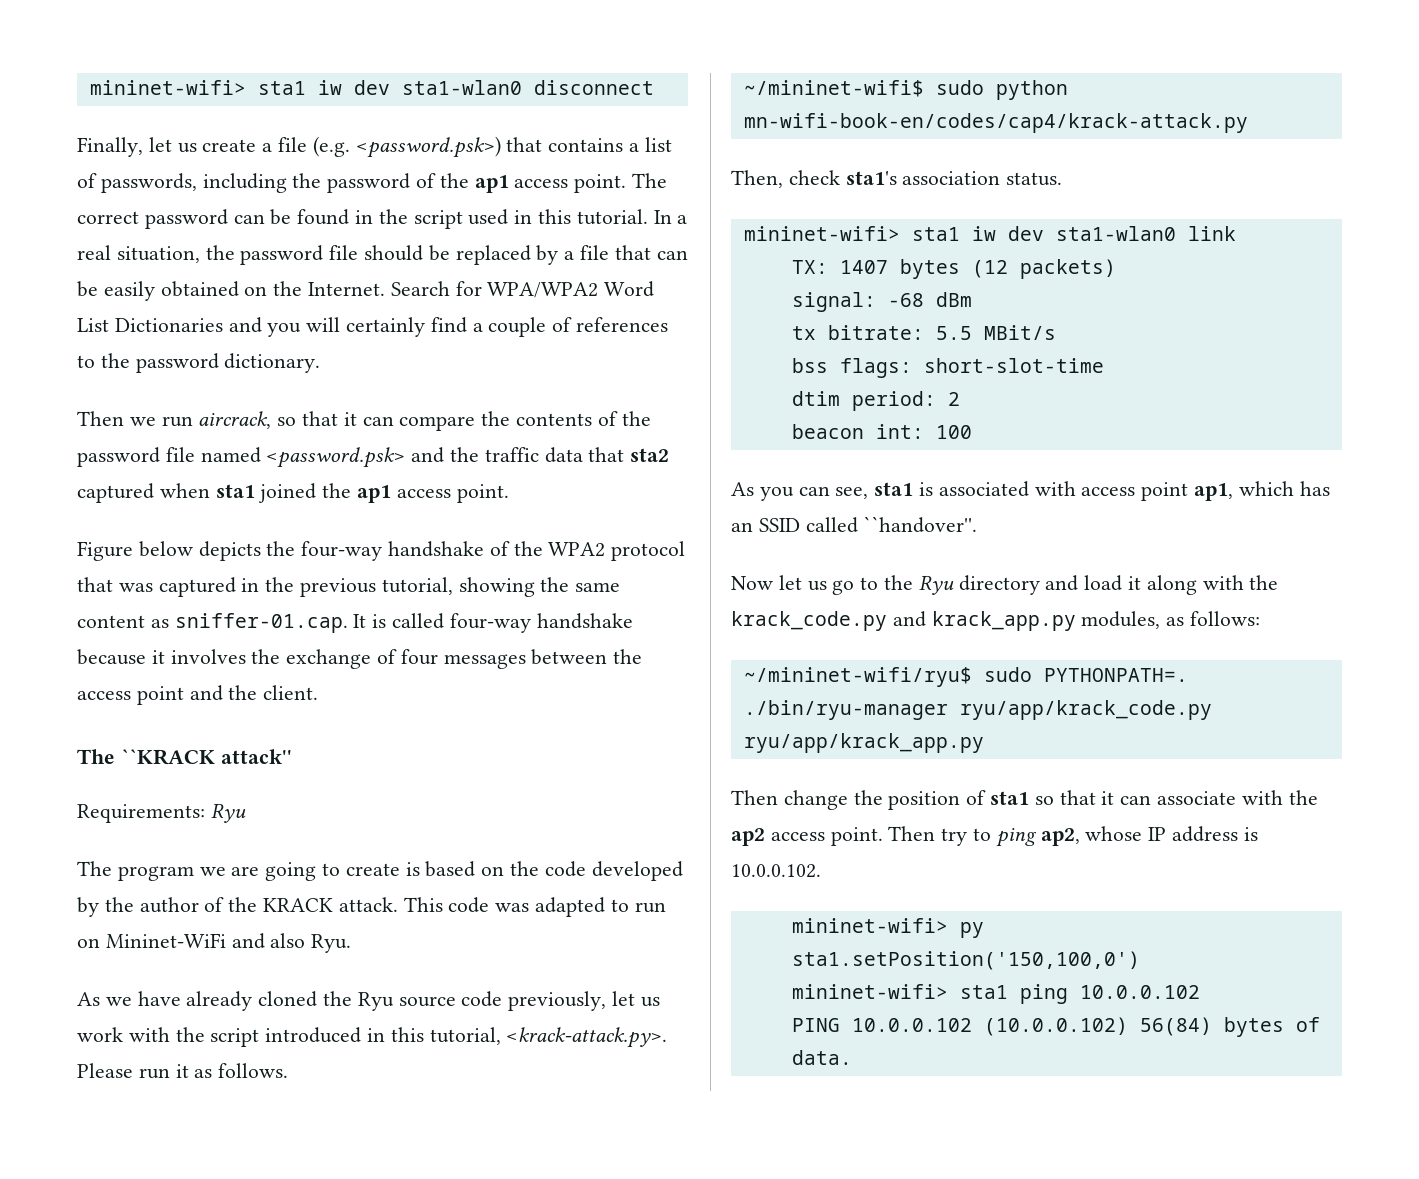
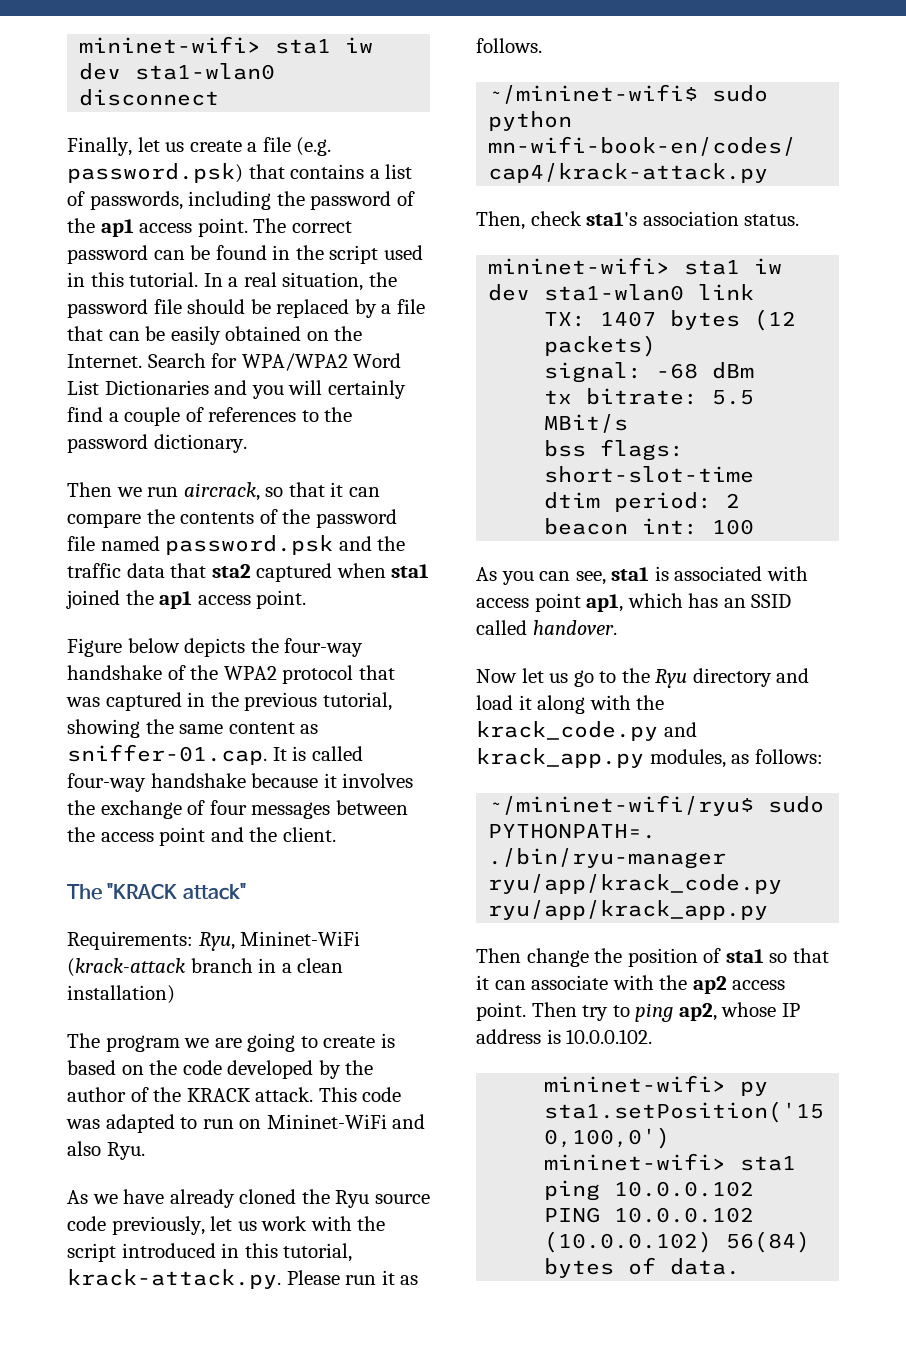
- Finally, let us create a file (e.g. <password.psk>) that contains a list of passwords, including the password of the ap1 access point.
+ Finally, let us create a file (e.g. password.psk) that contains a list of passwords, including the password of the ap1 access point.
- Then we run aircrack, so that it can compare the contents of the password file named <password.psk> and the traffic data that sta2 captured when sta1 joined the ap1 access point.
+ Then we run aircrack, so that it can compare the contents of the password file named password.psk and the traffic data that sta2 captured when sta1 joined the ap1 access point.
- The ``KRACK attack''
+ The "KRACK attack"
- Requirements: Ryu
+ Requirements: Ryu, Mininet-WiFi (krack-attack branch in a clean installation)
- As we have already cloned the Ryu source code previously, let us work with the script introduced in this tutorial, <krack-attack.py>. Please run it as follows.
+ As we have already cloned the Ryu source code previously, let us work with the script introduced in this tutorial, krack-attack.py. Please run it as follows.
- As you can see, sta1 is associated with access point ap1, which has an SSID called ``handover''.
+ As you can see, sta1 is associated with access point ap1, which has an SSID called handover.

